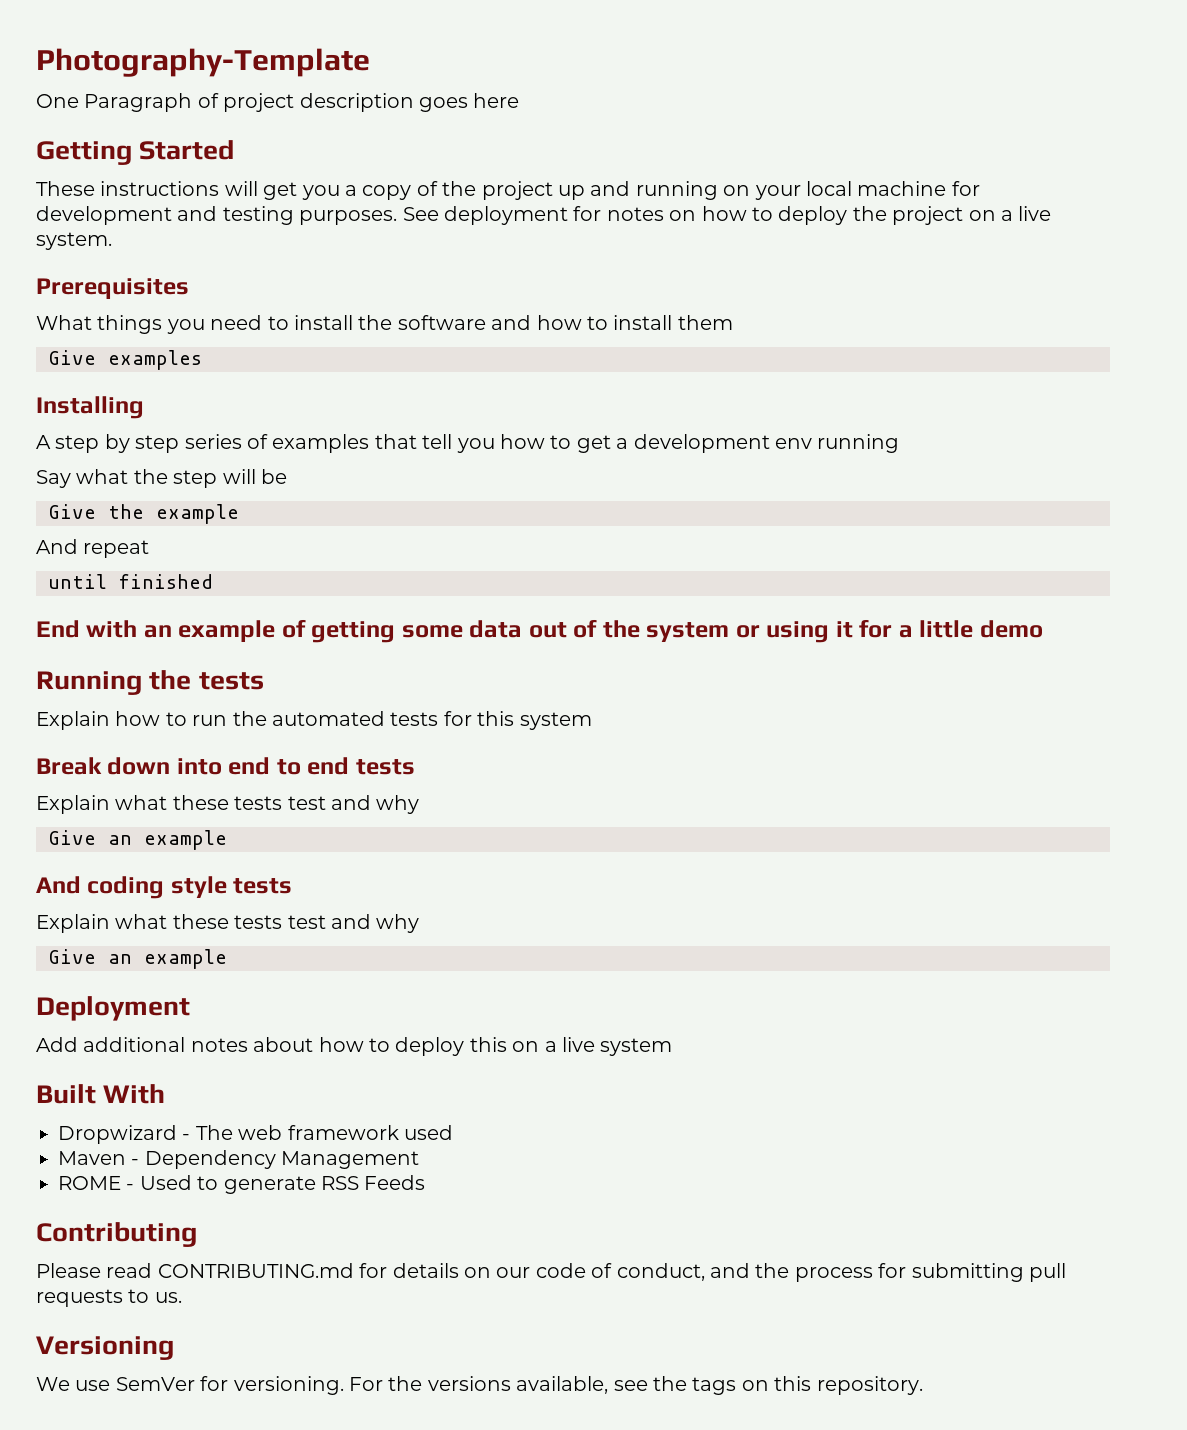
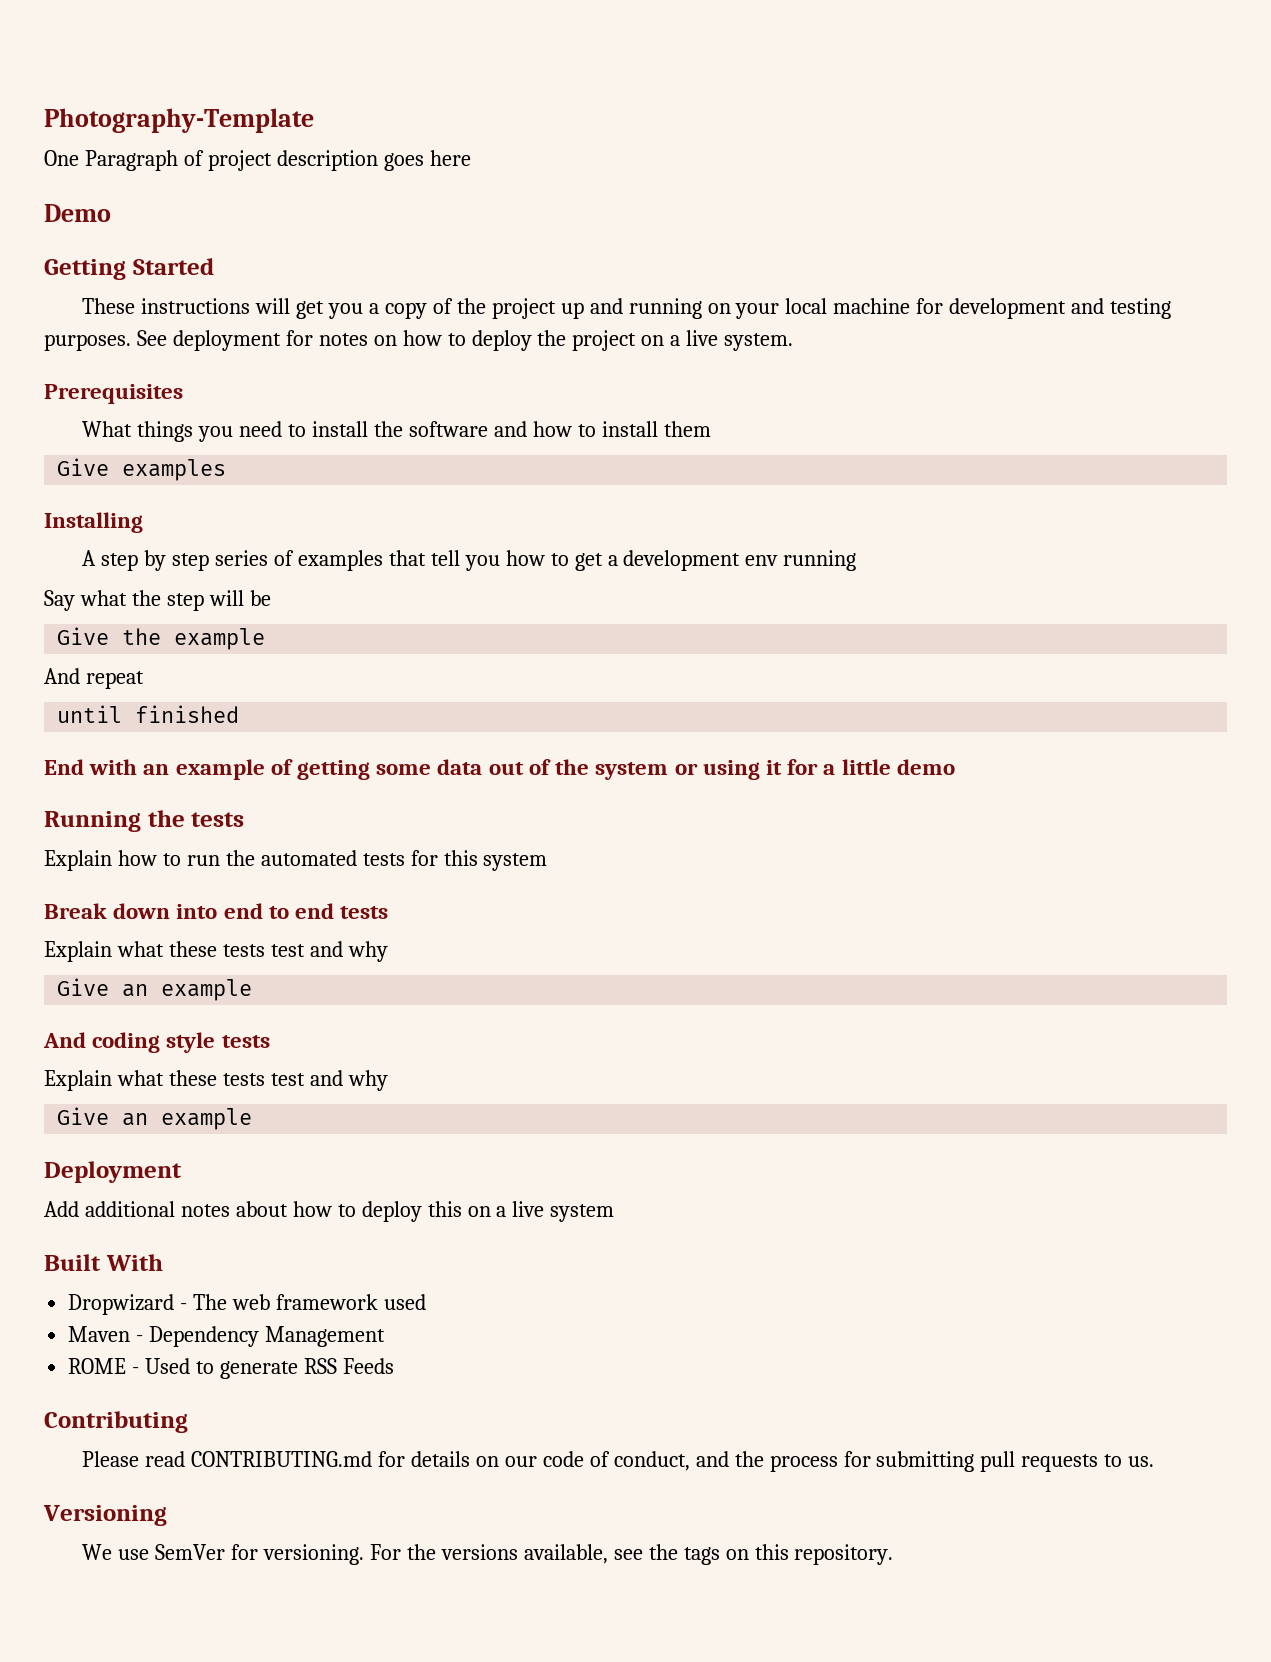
+ Demo

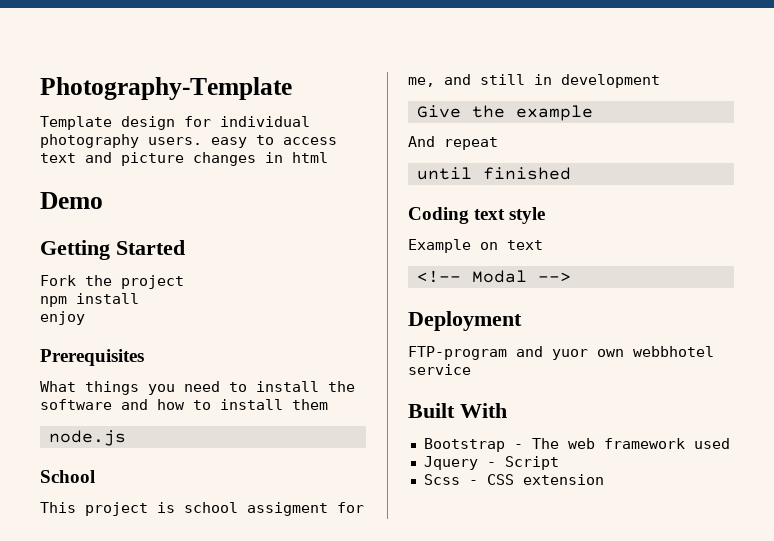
- One Paragraph of project description goes here
+ Template design for individual photography users. easy to access text and picture changes in html
  Demo
  Getting Started
- These instructions will get you a copy of the project up and running on your local machine for development and testing purposes. See deployment for notes on how to deploy the project on a live system.
+ Fork the project
+ npm install
+ enjoy
- Give examples
- Installing
- A step by step series of examples that tell you how to get a development env running
- Say what the step will be
+ node.js
+ School
+ This project is school assigment for me, and still in development
- End with an example of getting some data out of the system or using it for a little demo
- Running the tests
- Explain how to run the automated tests for this system
- Break down into end to end tests
- Explain what these tests test and why
- Give an example
- And coding style tests
- Explain what these tests test and why
- Give an example
+ Coding text style
+ Example on text
+ <!-- Modal -->
  Deployment
- Add additional notes about how to deploy this on a live system
+ FTP-program and yuor own webbhotel service
- Dropwizard - The web framework used
+ Bootstrap - The web framework used
- Maven - Dependency Management
- ROME - Used to generate RSS Feeds
- Contributing
- Please read CONTRIBUTING.md for details on our code of conduct, and the process for submitting pull requests to us.
- Versioning
- We use SemVer for versioning. For the versions available, see the tags on this repository.
+ Jquery - Script
+ Scss - CSS extension

